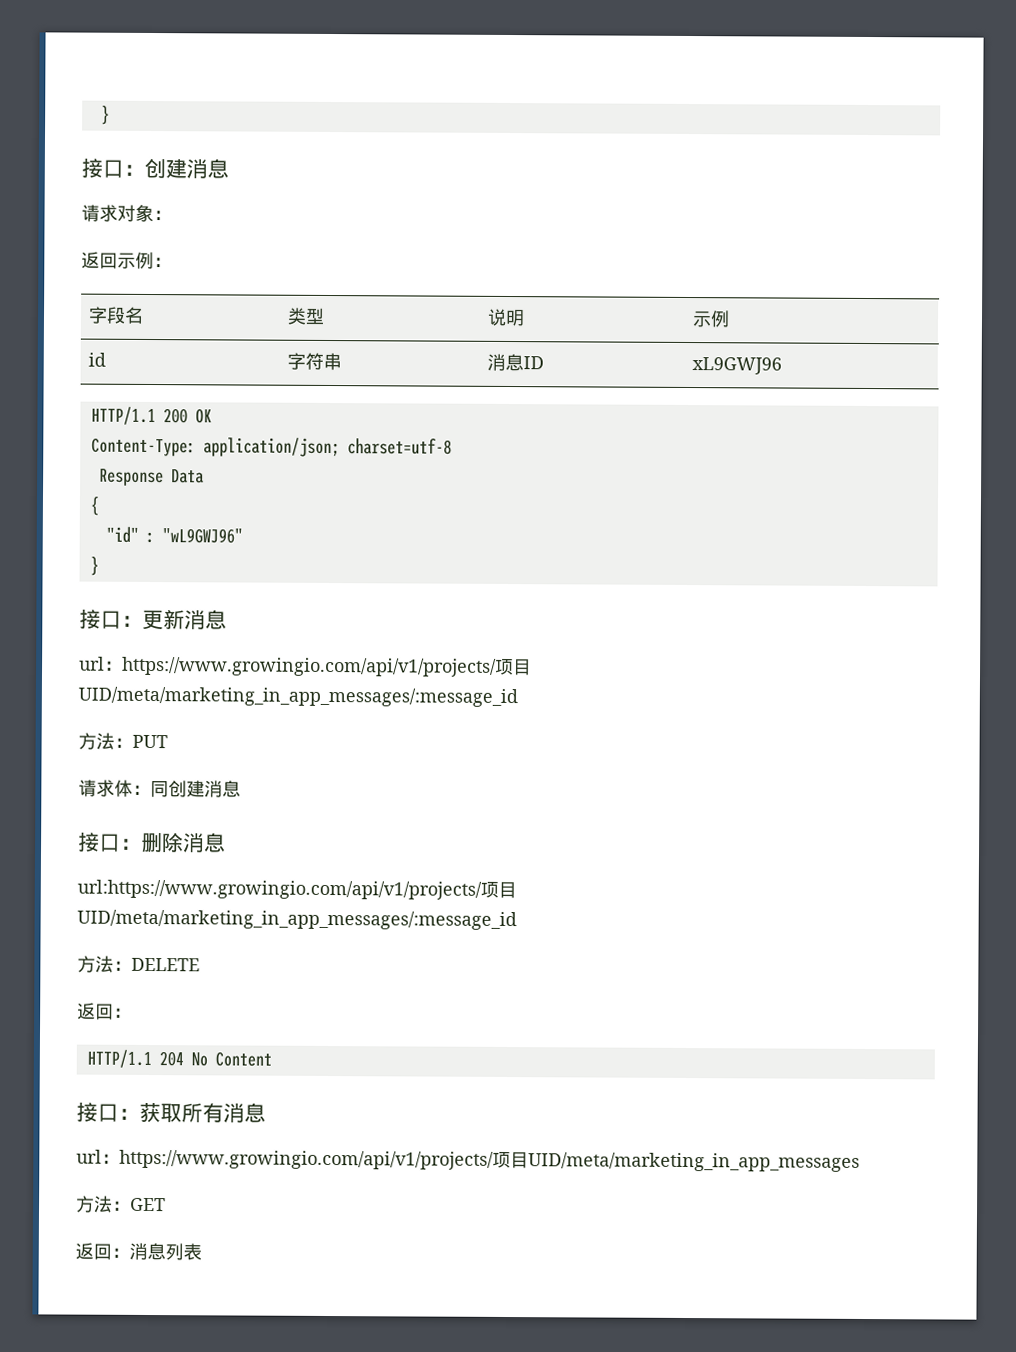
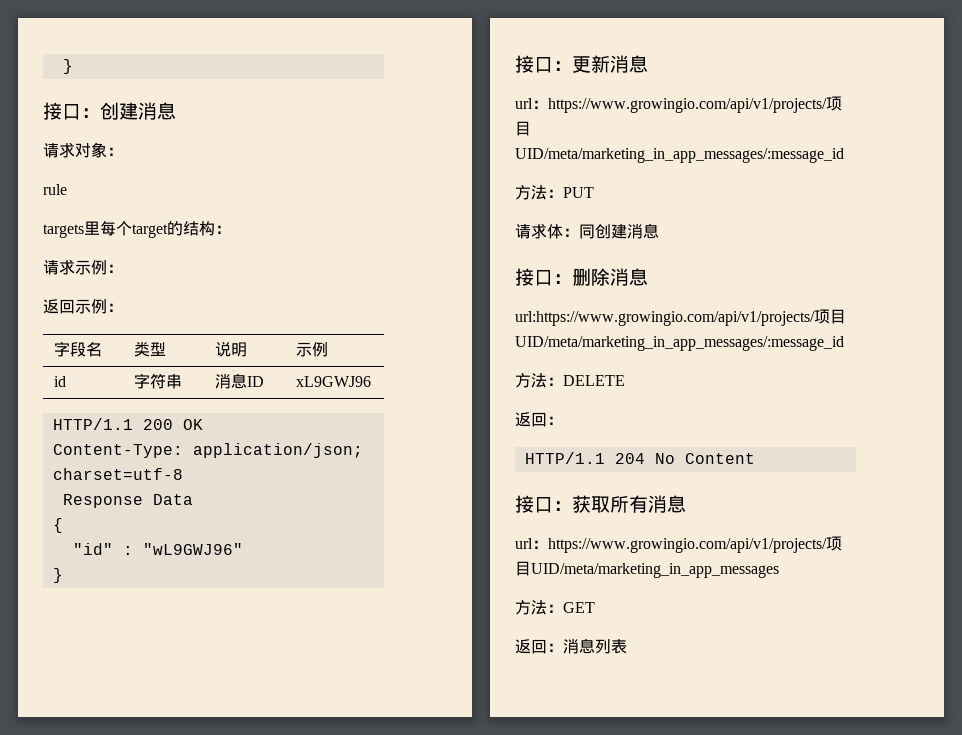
+ rule
+ targets里每个target的结构：
+ 请求示例：

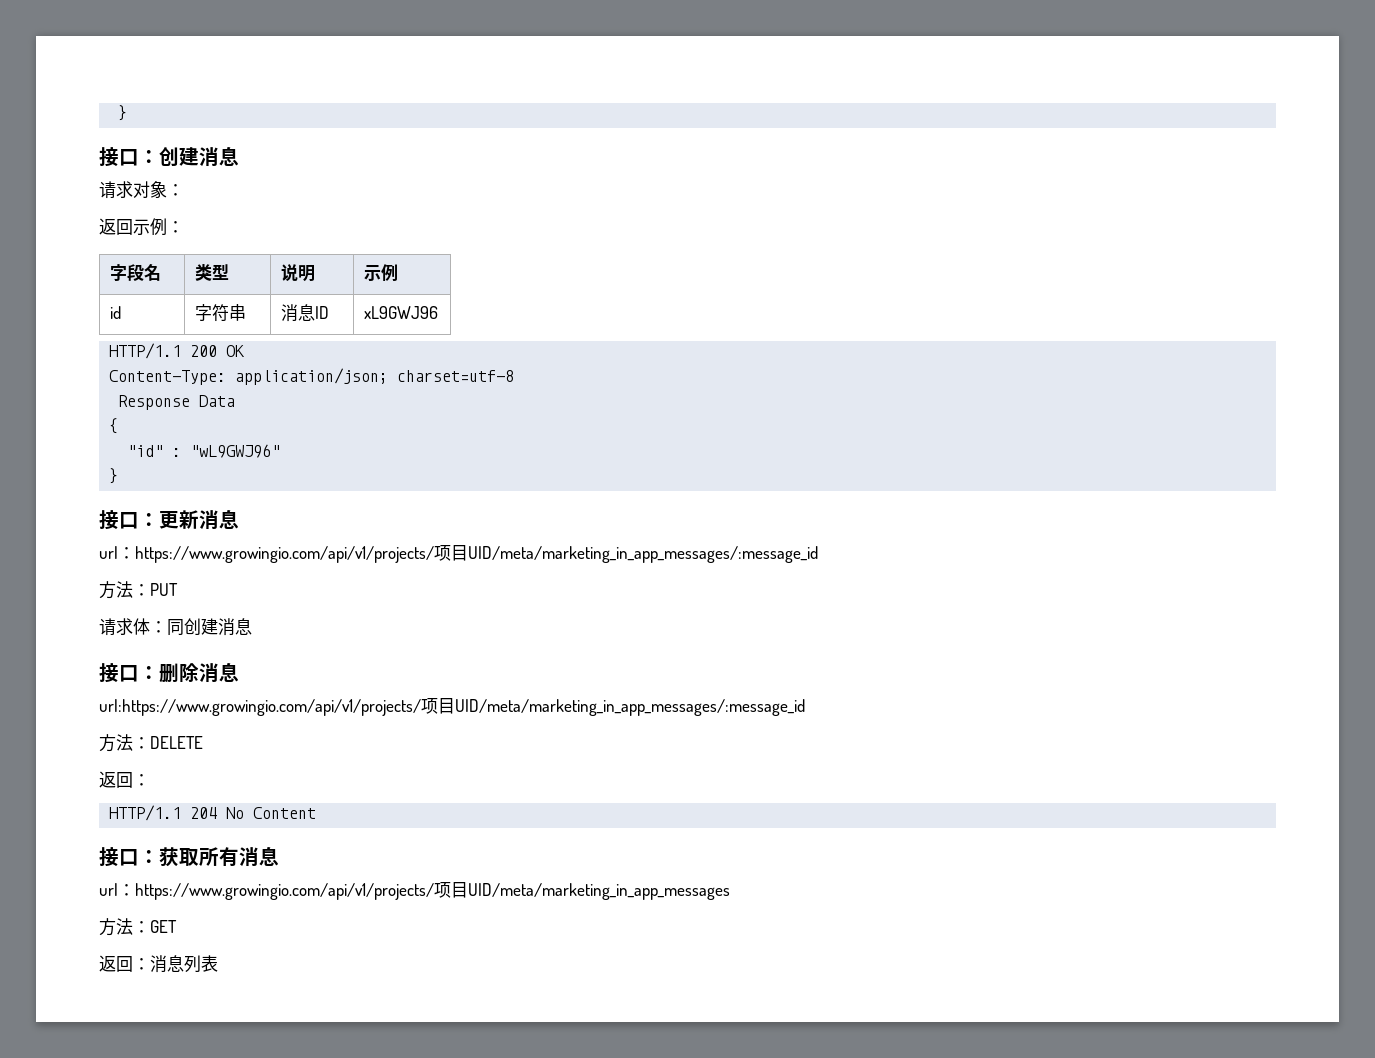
- rule
- targets里每个target的结构：
- 请求示例：

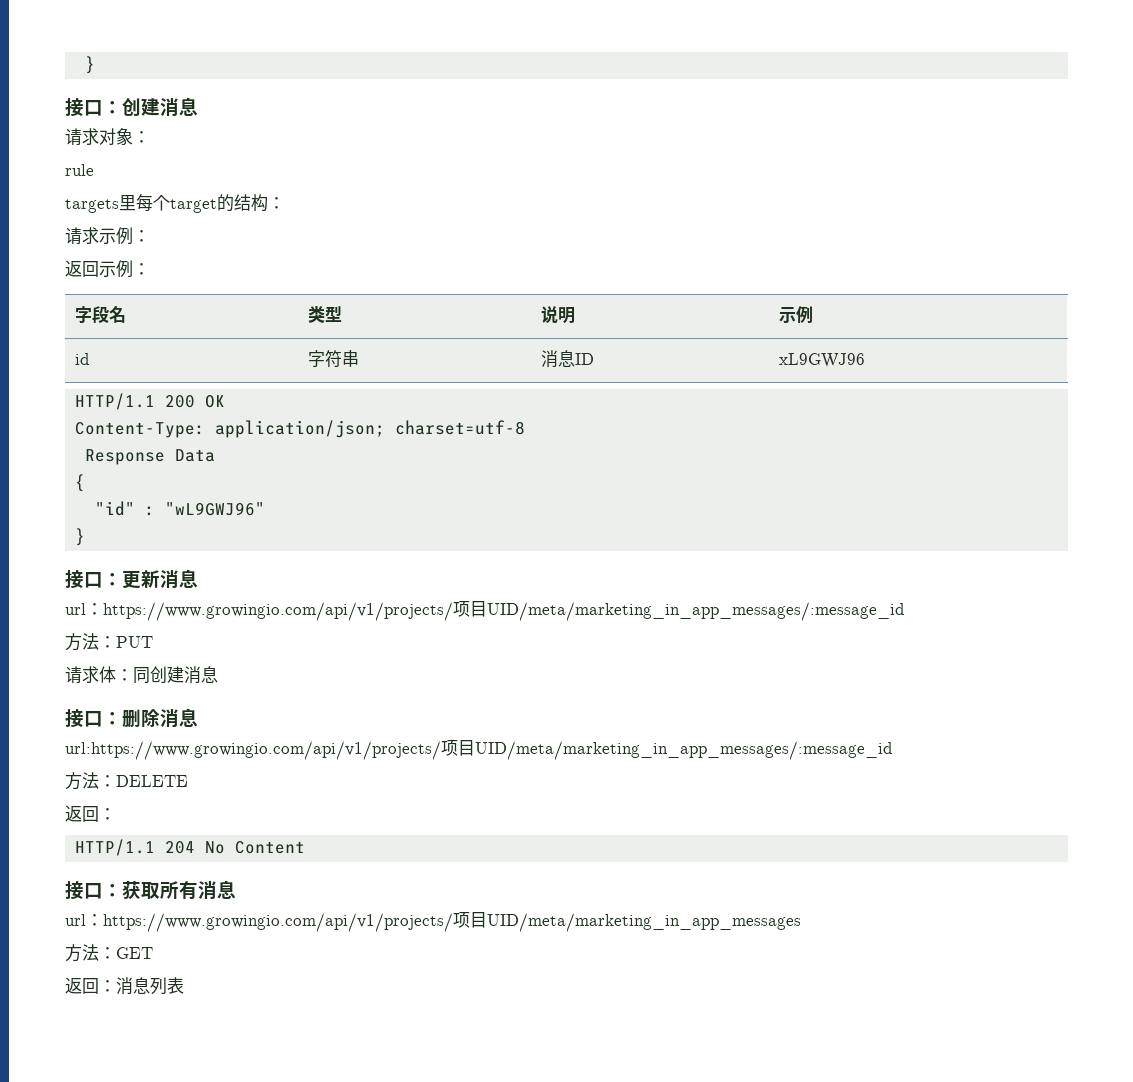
+ rule
+ targets里每个target的结构：
+ 请求示例：

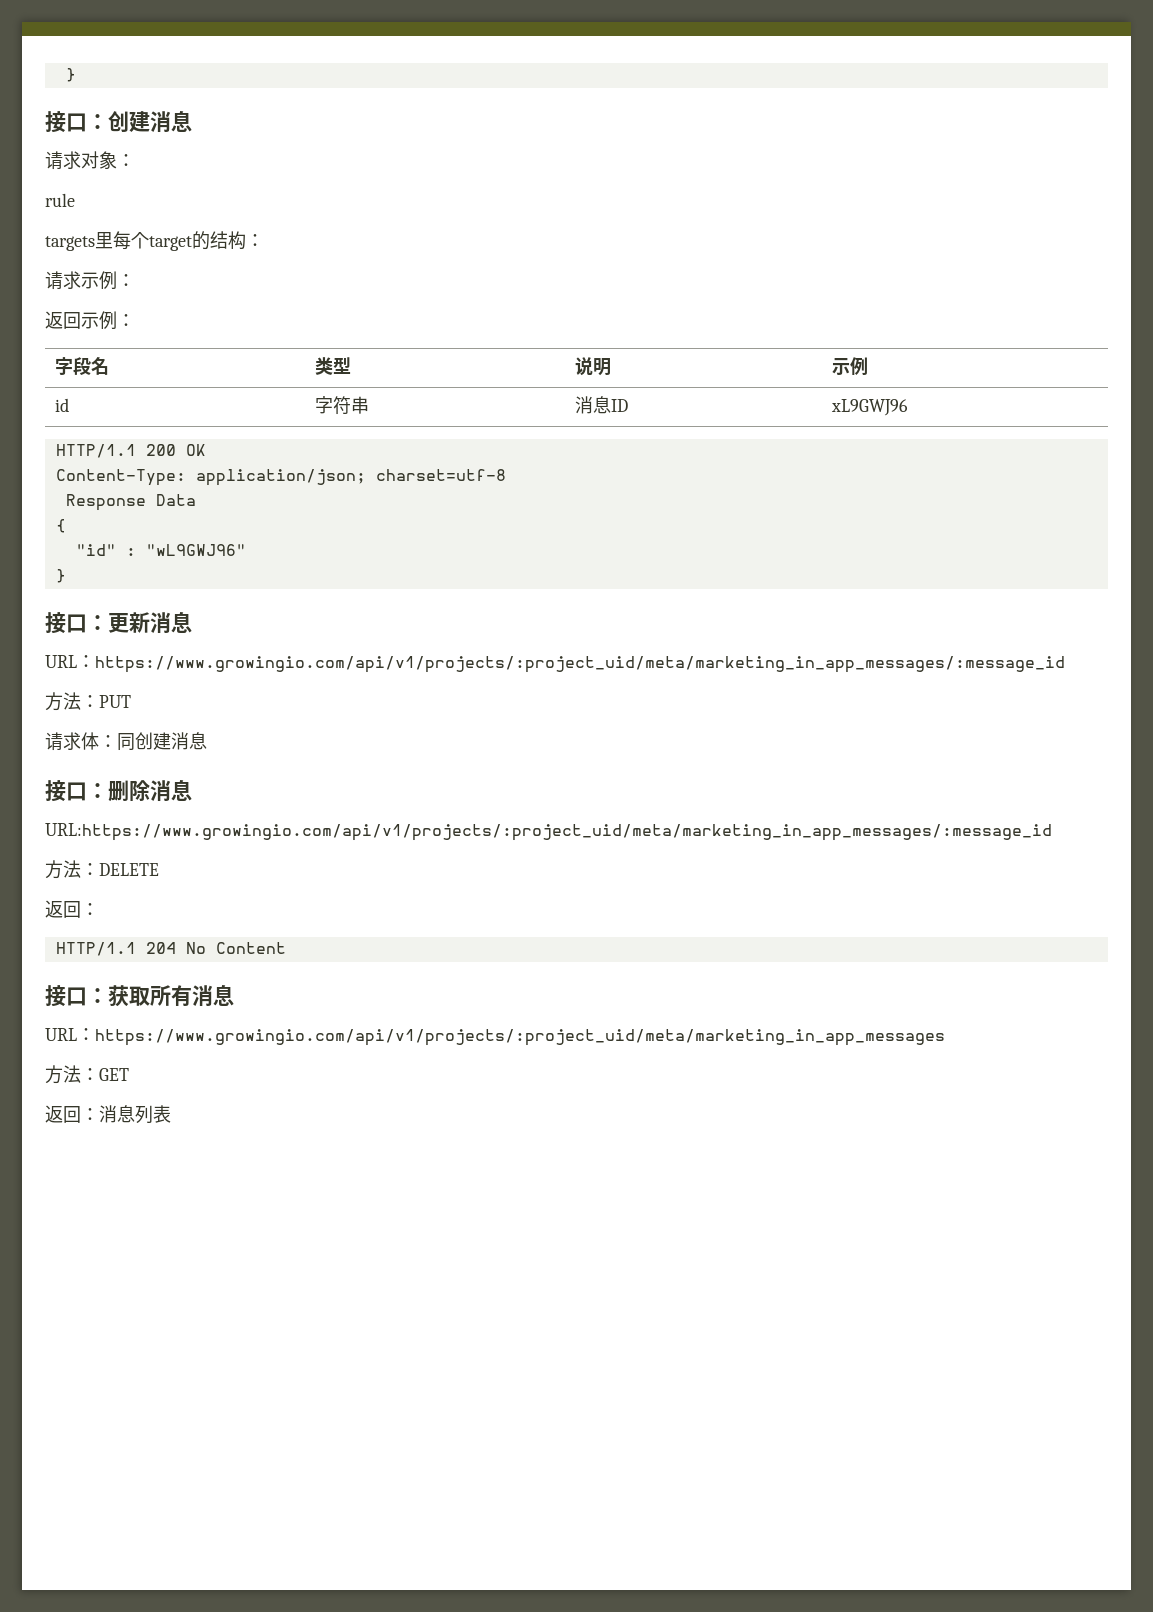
- url：https://www.growingio.com/api/v1/projects/项目UID/meta/marketing_in_app_messages/:message_id
+ URL：https://www.growingio.com/api/v1/projects/:project_uid/meta/marketing_in_app_messages/:message_id
- url:https://www.growingio.com/api/v1/projects/项目UID/meta/marketing_in_app_messages/:message_id
+ URL:https://www.growingio.com/api/v1/projects/:project_uid/meta/marketing_in_app_messages/:message_id
- url：https://www.growingio.com/api/v1/projects/项目UID/meta/marketing_in_app_messages
+ URL：https://www.growingio.com/api/v1/projects/:project_uid/meta/marketing_in_app_messages

